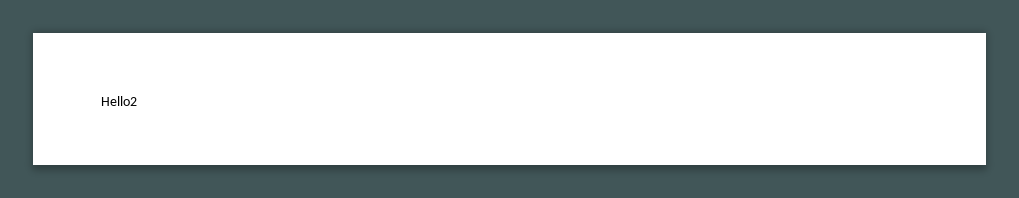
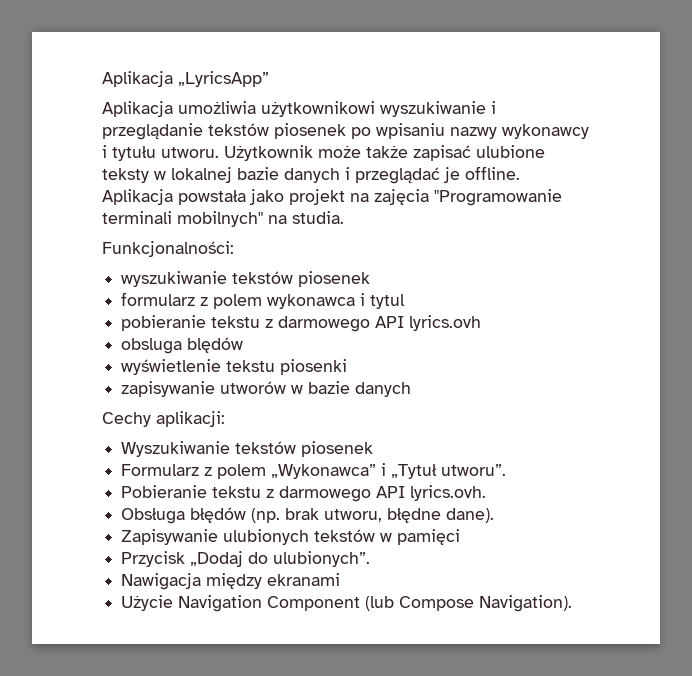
- Hello2
+ Aplikacja „LyricsApp”
+ Aplikacja umożliwia użytkownikowi wyszukiwanie i przeglądanie tekstów piosenek po wpisaniu nazwy wykonawcy i tytułu utworu. Użytkownik może także zapisać ulubione teksty w lokalnej bazie danych i przeglądać je offline. Aplikacja powstała jako projekt na zajęcia "Programowanie terminali mobilnych" na studia.
+ Funkcjonalności:
+ wyszukiwanie tekstów piosenek
+ formularz z polem wykonawca i tytul
+ pobieranie tekstu z darmowego API lyrics.ovh
+ obsluga blędów
+ wyświetlenie tekstu piosenki
+ zapisywanie utworów w bazie danych
+ Cechy aplikacji:
+ Wyszukiwanie tekstów piosenek
+ Formularz z polem „Wykonawca” i „Tytuł utworu”.
+ Pobieranie tekstu z darmowego API lyrics.ovh.
+ Obsługa błędów (np. brak utworu, błędne dane).
+ Zapisywanie ulubionych tekstów w pamięci
+ Przycisk „Dodaj do ulubionych”.
+ Nawigacja między ekranami
+ Użycie Navigation Component (lub Compose Navigation).

